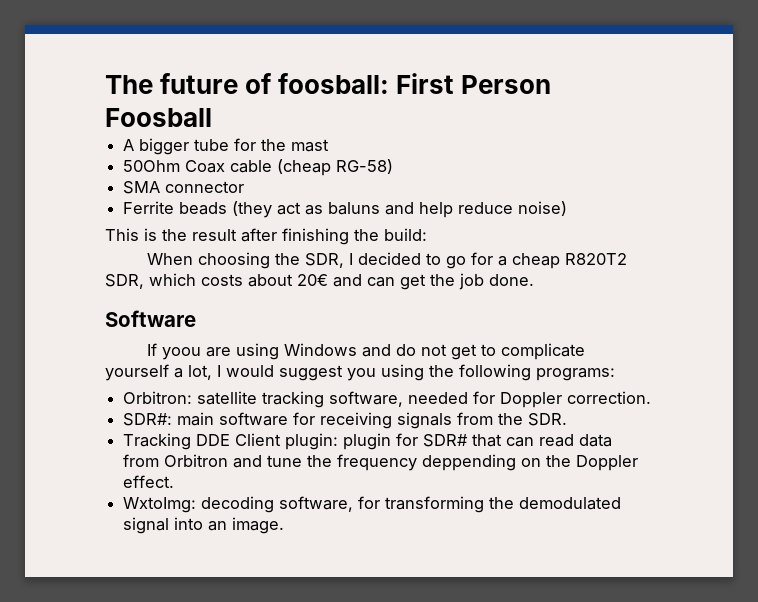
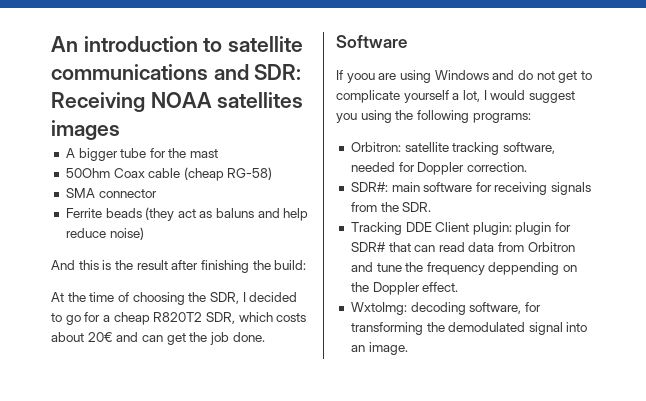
- The future of foosball: First Person Foosball
+ An introduction to satellite communications and SDR: Receiving NOAA satellites images
- This is the result after finishing the build:
+ And this is the result after finishing the build:
- When choosing the SDR, I decided to go for a cheap R820T2 SDR, which costs about 20€ and can get the job done.
+ At the time of choosing the SDR, I decided to go for a cheap R820T2 SDR, which costs about 20€ and can get the job done.

